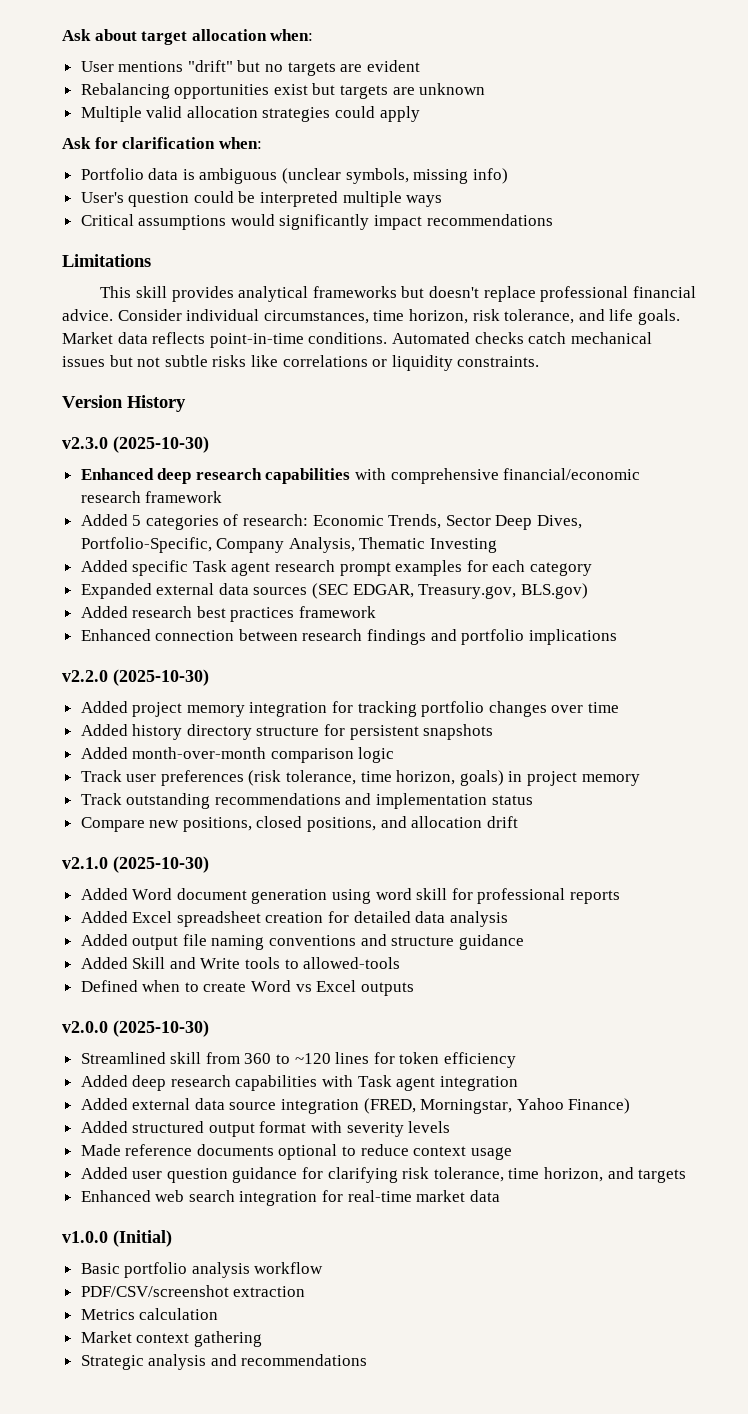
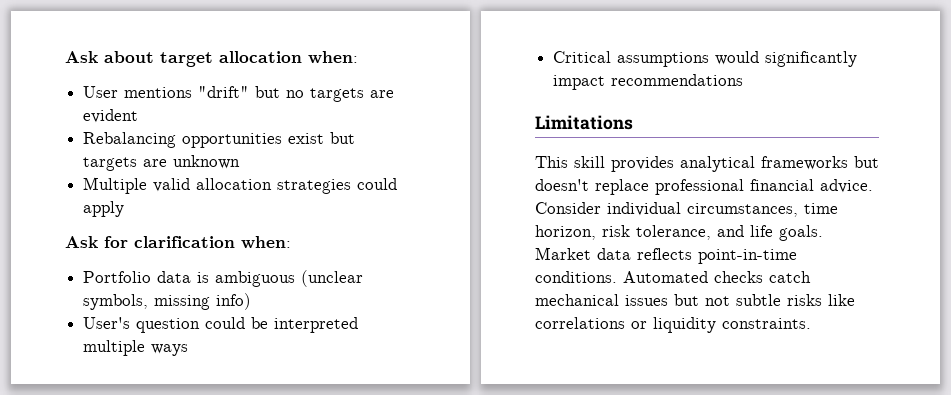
- Version History
- v2.3.0 (2025-10-30)
- Enhanced deep research capabilities with comprehensive financial/economic research framework
- Added 5 categories of research: Economic Trends, Sector Deep Dives, Portfolio-Specific, Company Analysis, Thematic Investing
- Added specific Task agent research prompt examples for each category
- Expanded external data sources (SEC EDGAR, Treasury.gov, BLS.gov)
- Added research best practices framework
- Enhanced connection between research findings and portfolio implications
- v2.2.0 (2025-10-30)
- Added project memory integration for tracking portfolio changes over time
- Added history directory structure for persistent snapshots
- Added month-over-month comparison logic
- Track user preferences (risk tolerance, time horizon, goals) in project memory
- Track outstanding recommendations and implementation status
- Compare new positions, closed positions, and allocation drift
- v2.1.0 (2025-10-30)
- Added Word document generation using word skill for professional reports
- Added Excel spreadsheet creation for detailed data analysis
- Added output file naming conventions and structure guidance
- Added Skill and Write tools to allowed-tools
- Defined when to create Word vs Excel outputs
- v2.0.0 (2025-10-30)
- Streamlined skill from 360 to ~120 lines for token efficiency
- Added deep research capabilities with Task agent integration
- Added external data source integration (FRED, Morningstar, Yahoo Finance)
- Added structured output format with severity levels
- Made reference documents optional to reduce context usage
- Added user question guidance for clarifying risk tolerance, time horizon, and targets
- Enhanced web search integration for real-time market data
- v1.0.0 (Initial)
- Basic portfolio analysis workflow
- PDF/CSV/screenshot extraction
- Metrics calculation
- Market context gathering
- Strategic analysis and recommendations

